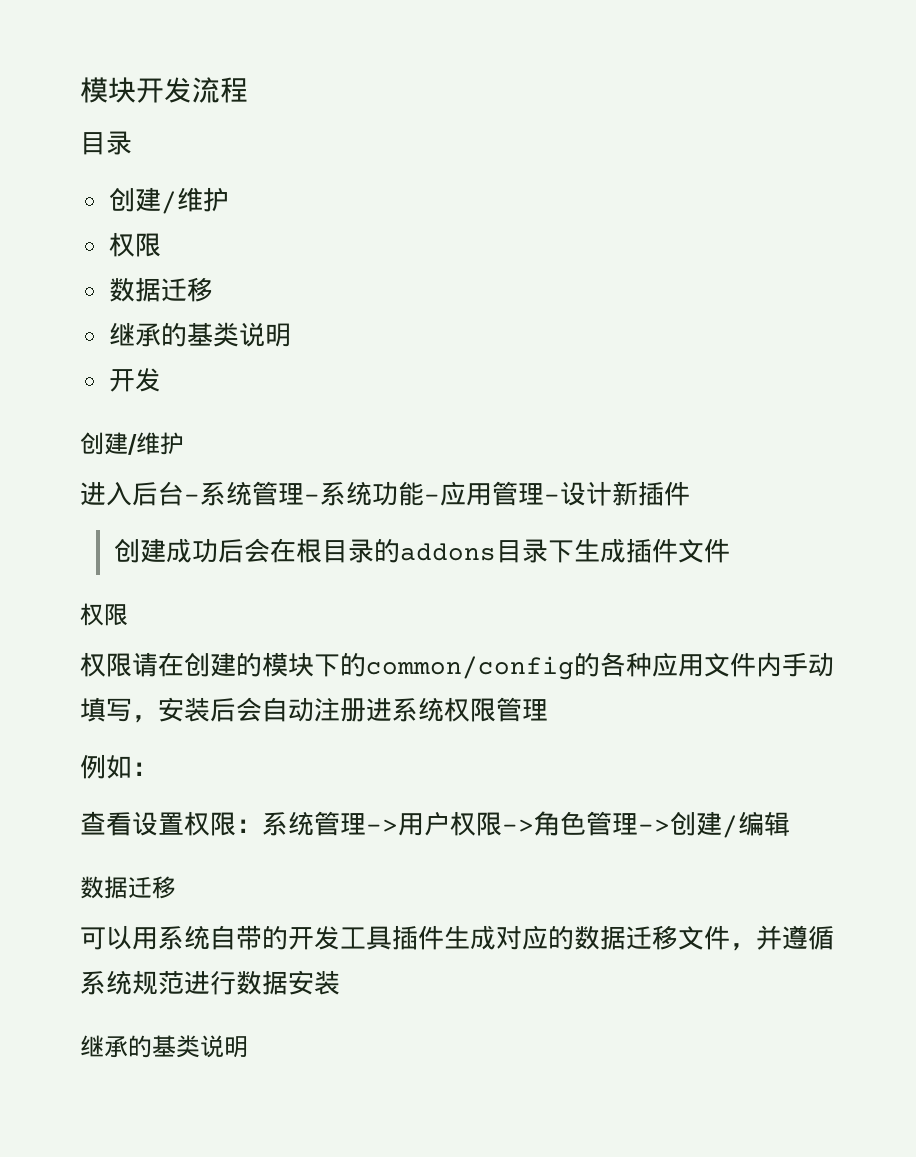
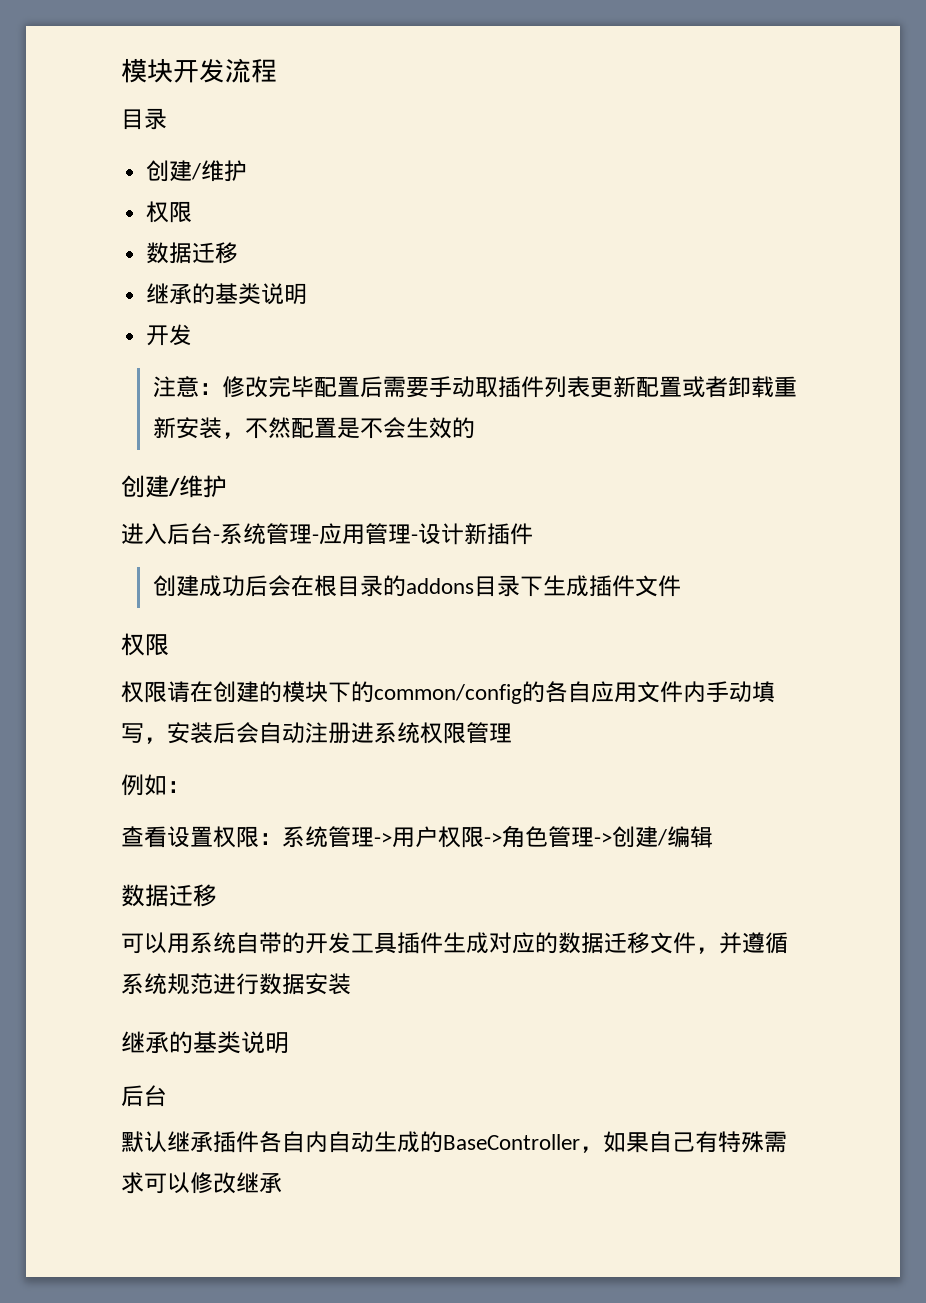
+ 注意：修改完毕配置后需要手动取插件列表更新配置或者卸载重新安装，不然配置是不会生效的
- 进入后台-系统管理-系统功能-应用管理-设计新插件
+ 进入后台-系统管理-应用管理-设计新插件
- 权限请在创建的模块下的common/config的各种应用文件内手动填写，安装后会自动注册进系统权限管理
+ 权限请在创建的模块下的common/config的各自应用文件内手动填写，安装后会自动注册进系统权限管理
  可以用系统自带的开发工具插件生成对应的数据迁移文件，并遵循系统规范进行数据安装
  继承的基类说明
+ 后台
+ 默认继承插件各自内自动生成的BaseController，如果自己有特殊需求可以修改继承

